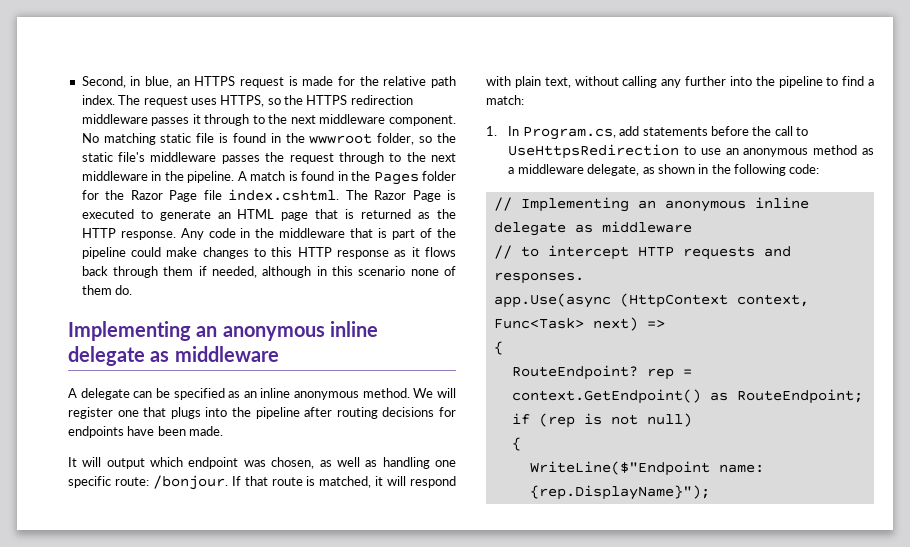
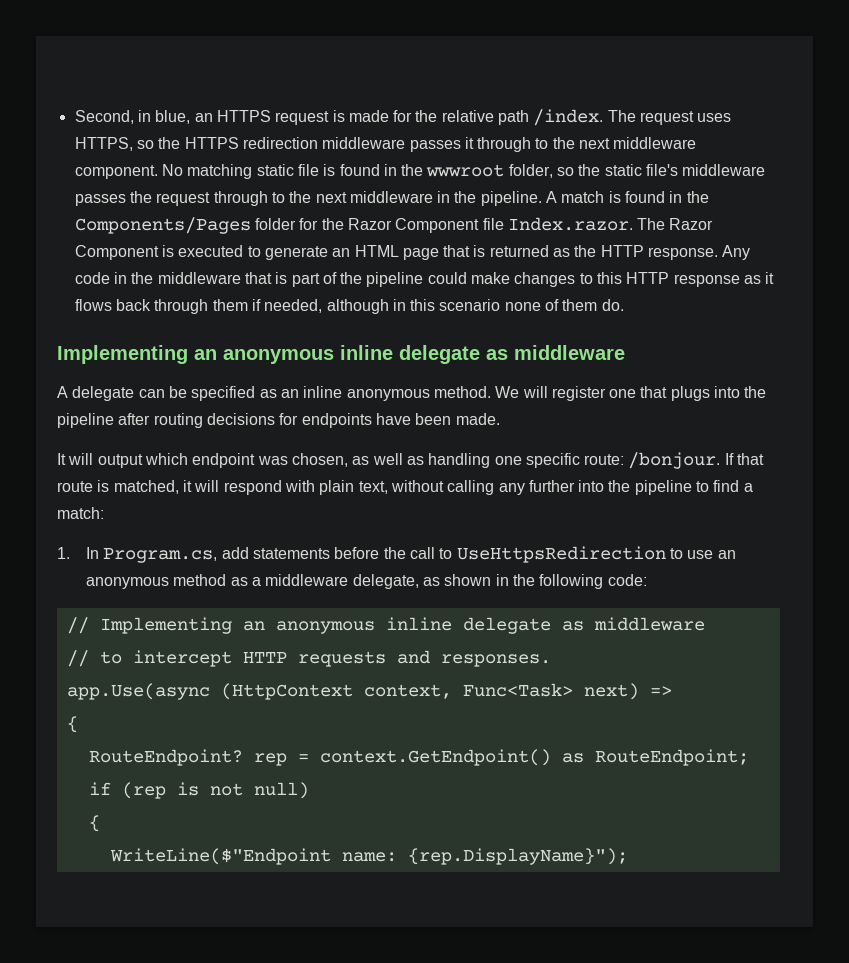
- Second, in blue, an HTTPS request is made for the relative path index.
+ Second, in blue, an HTTPS request is made for the relative path /index.
- A match is found in the Pages folder for the Razor Page file index.cshtml. The Razor Page is executed to generate an HTML page that is returned as the HTTP response.
+ A match is found in the Components/Pages folder for the Razor Component file Index.razor. The Razor Component is executed to generate an HTML page that is returned as the HTTP response.

